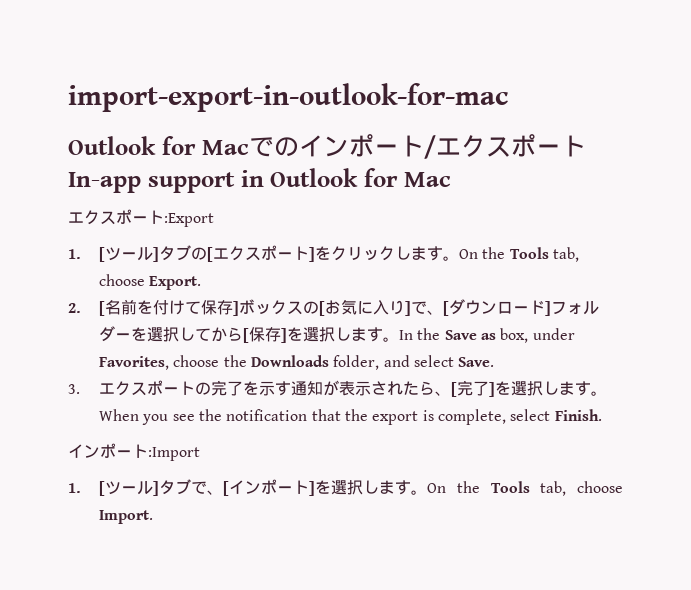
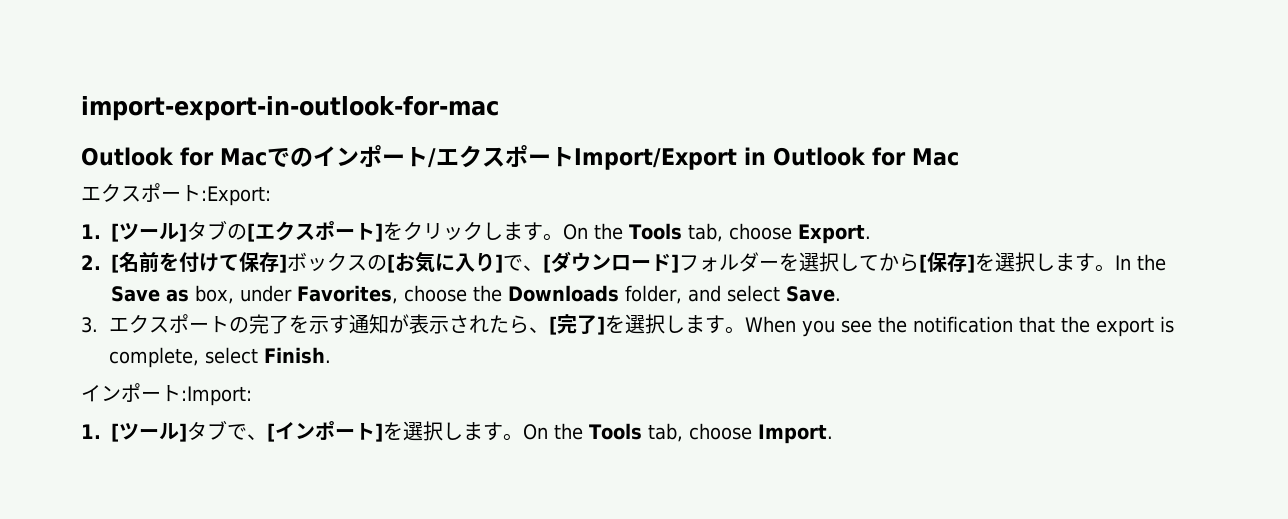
- Outlook for Macでのインポート/エクスポートIn-app support in Outlook for Mac
+ Outlook for Macでのインポート/エクスポートImport/Export in Outlook for Mac
- エクスポート:Export
+ エクスポート:Export:
- インポート:Import
+ インポート:Import:

